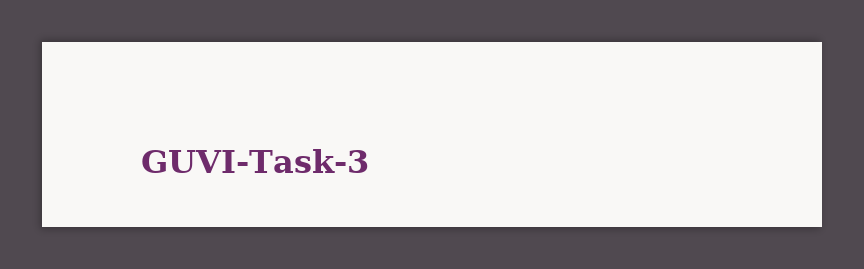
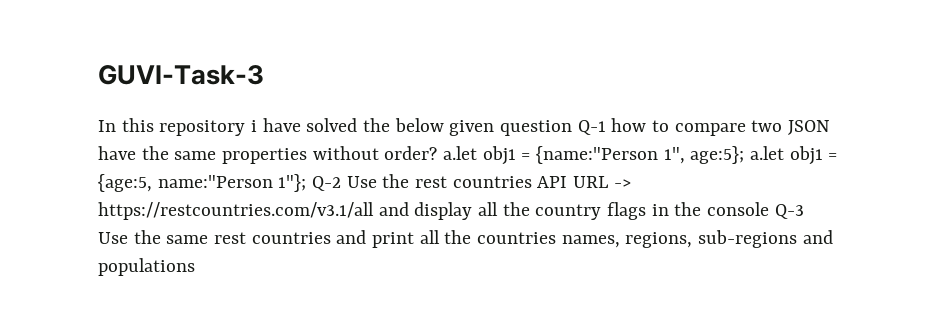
+ In this repository i have solved the below given question Q-1 how to compare two JSON have the same properties without order? a.let obj1 = {name:"Person 1", age:5}; a.let obj1 = {age:5, name:"Person 1"}; Q-2 Use the rest countries API URL -> https://restcountries.com/v3.1/all and display all the country flags in the console Q-3 Use the same rest countries and print all the countries names, regions, sub-regions and populations

